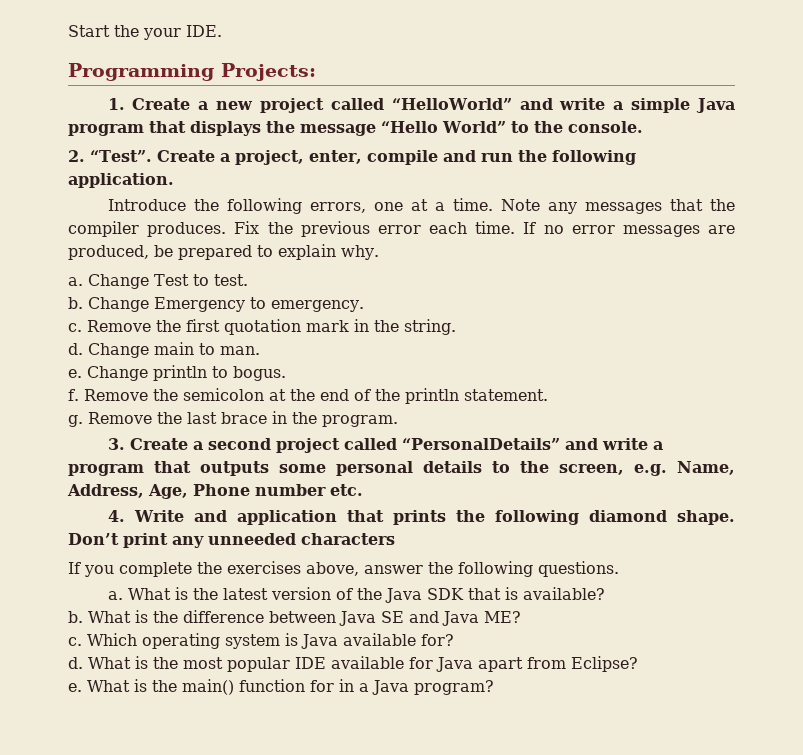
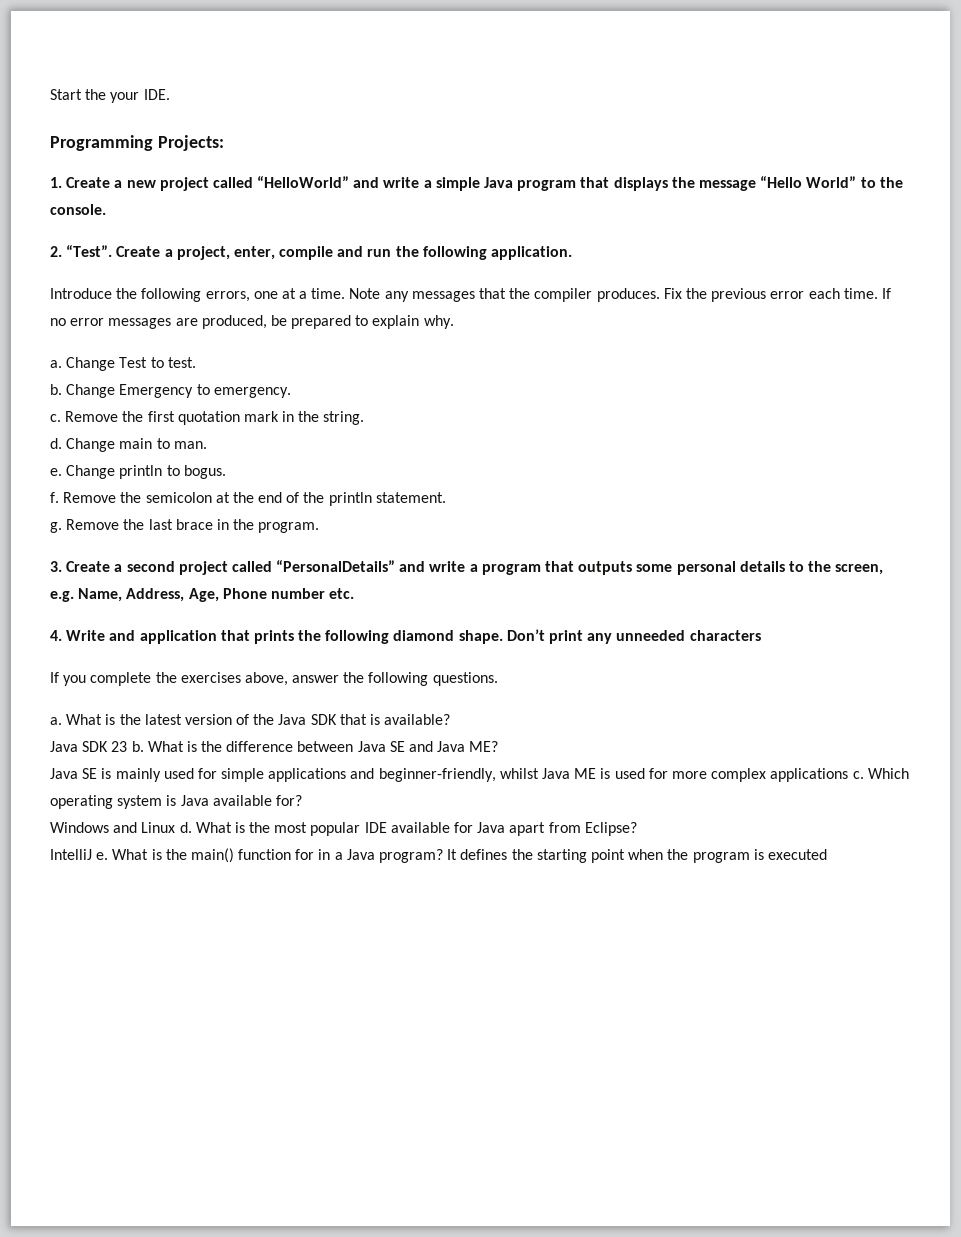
  What is the latest version of the Java SDK that is available?
- b.
+ Java SDK 23 b.
  What is the difference between Java SE and Java ME?
- c.
+ Java SE is mainly used for simple applications and beginner-friendly, whilst Java ME is used for more complex applications c.
  Which operating system is Java available for?
- d.
+ Windows and Linux d.
  What is the most popular IDE available for Java apart from Eclipse?
- e.
+ IntelliJ e.
+ It defines the starting point when the program is executed

